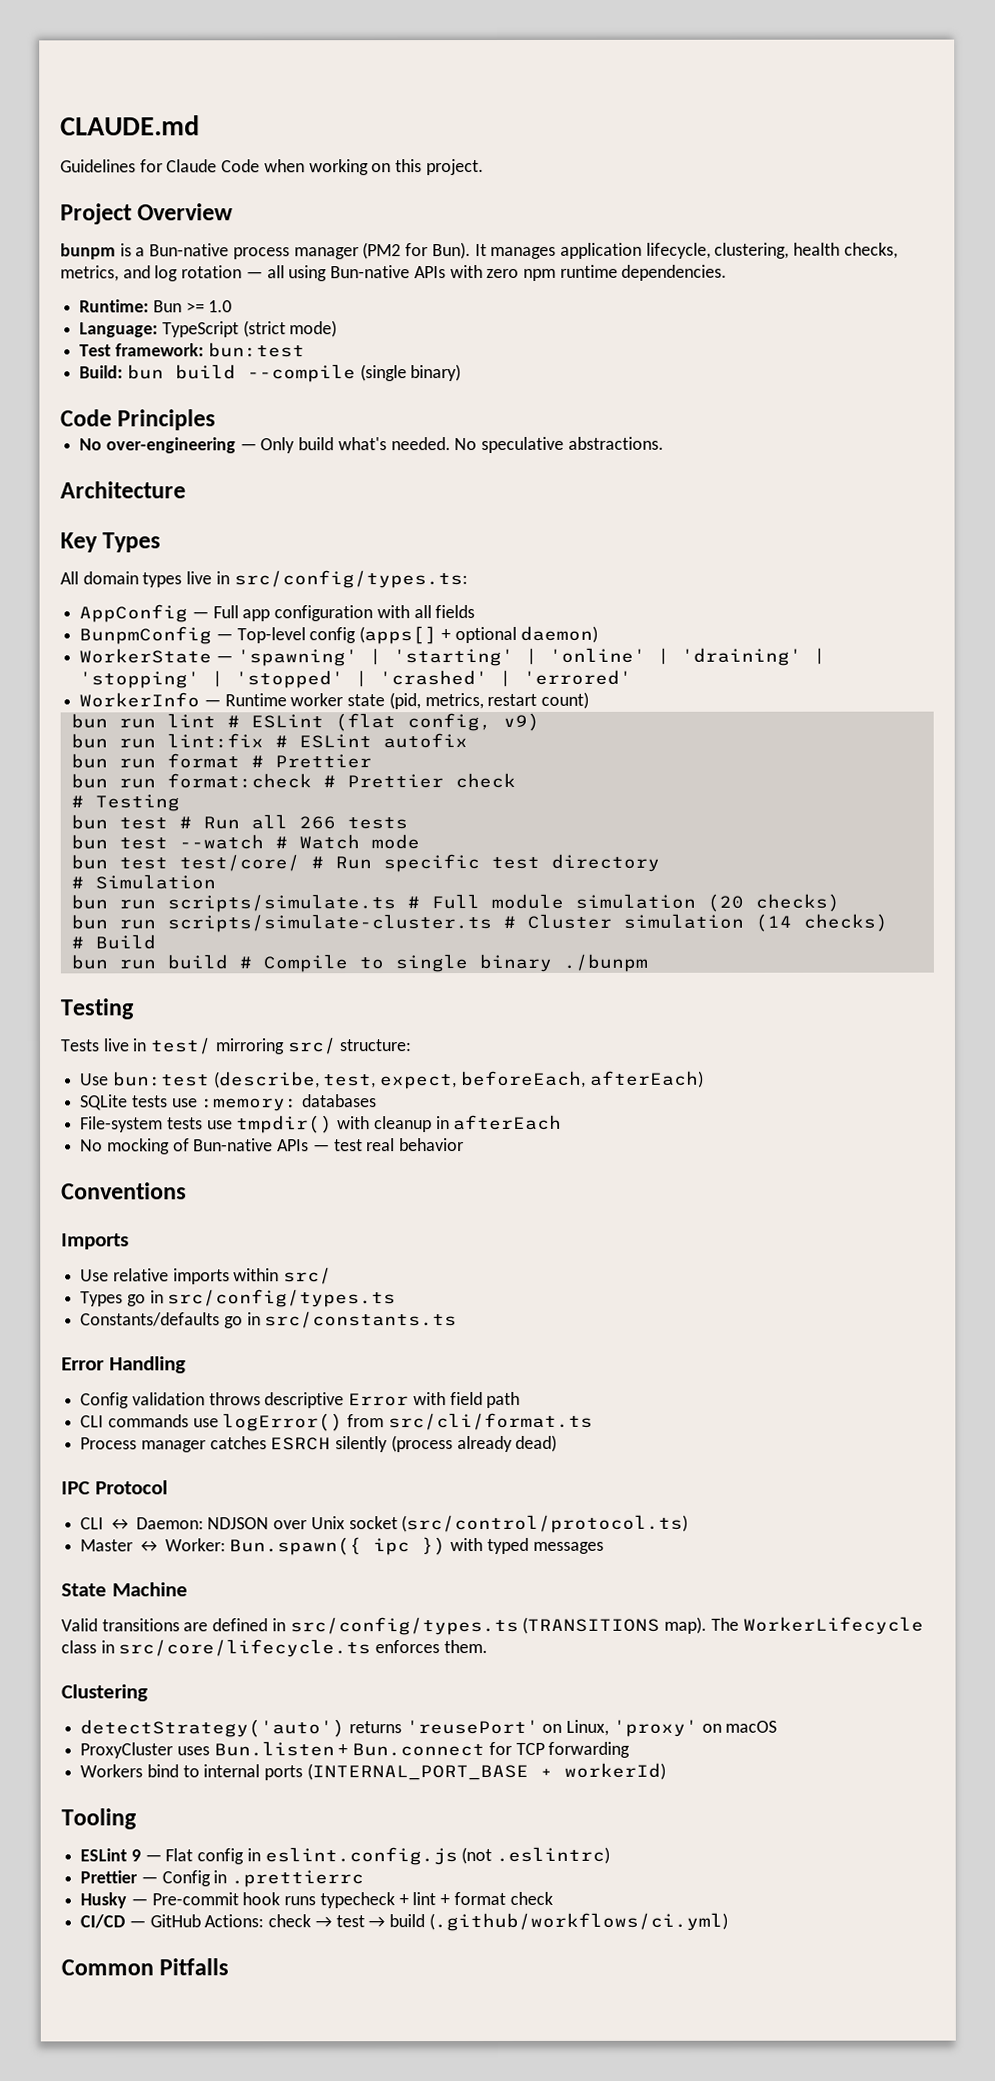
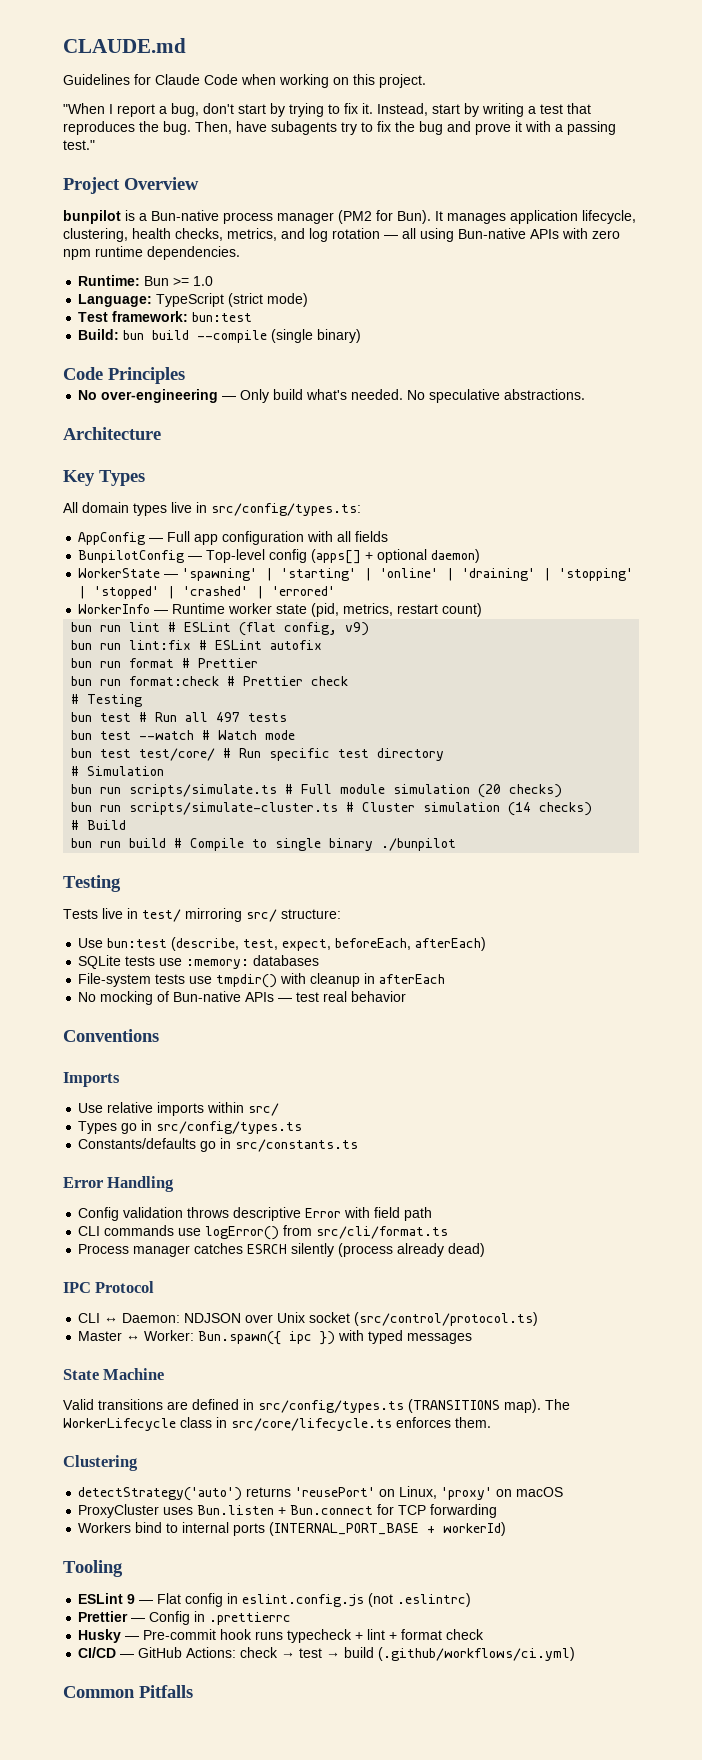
+ "When I report a bug, don't start by trying to fix it. Instead, start by writing a test that reproduces the bug. Then, have subagents try to fix the bug and prove it with a passing test."
- bunpm is a Bun-native process manager (PM2 for Bun).
+ bunpilot is a Bun-native process manager (PM2 for Bun).
- BunpmConfig — Top-level config (apps[] + optional daemon)
+ BunpilotConfig — Top-level config (apps[] + optional daemon)
- bun test # Run all 266 tests
+ bun test # Run all 497 tests
- bun run build # Compile to single binary ./bunpm
+ bun run build # Compile to single binary ./bunpilot

